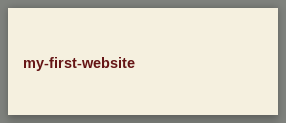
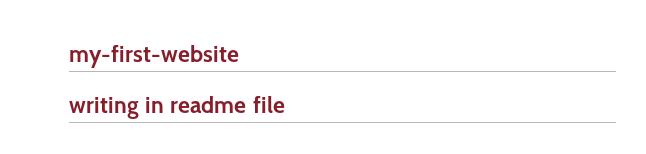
+ writing in readme file

